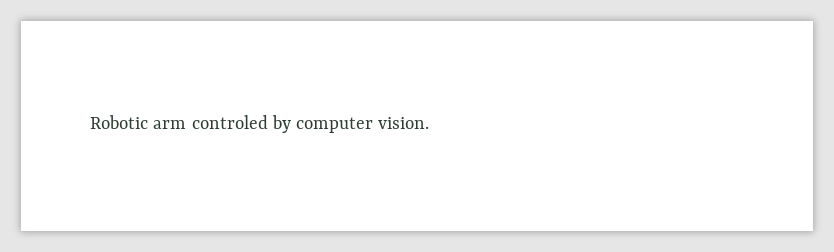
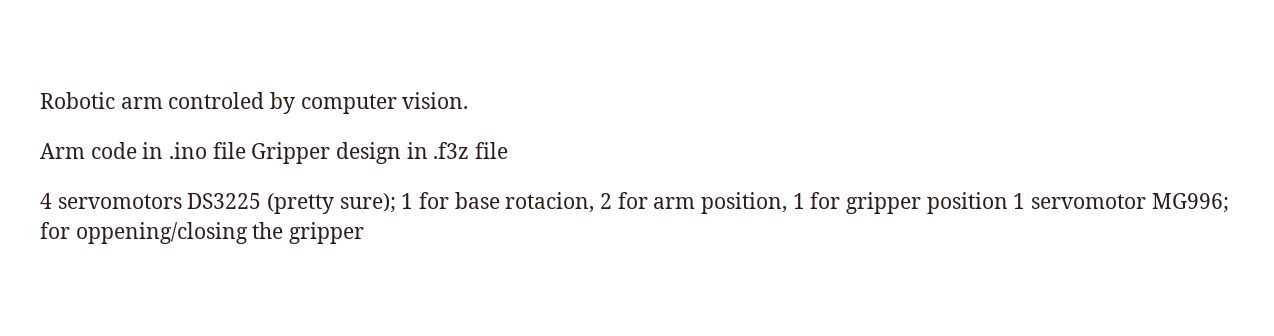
+ Arm code in .ino file Gripper design in .f3z file
+ 4 servomotors DS3225 (pretty sure); 1 for base rotacion, 2 for arm position, 1 for gripper position 1 servomotor MG996; for oppening/closing the gripper

